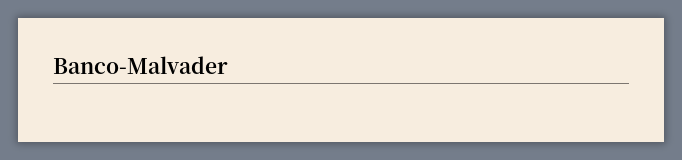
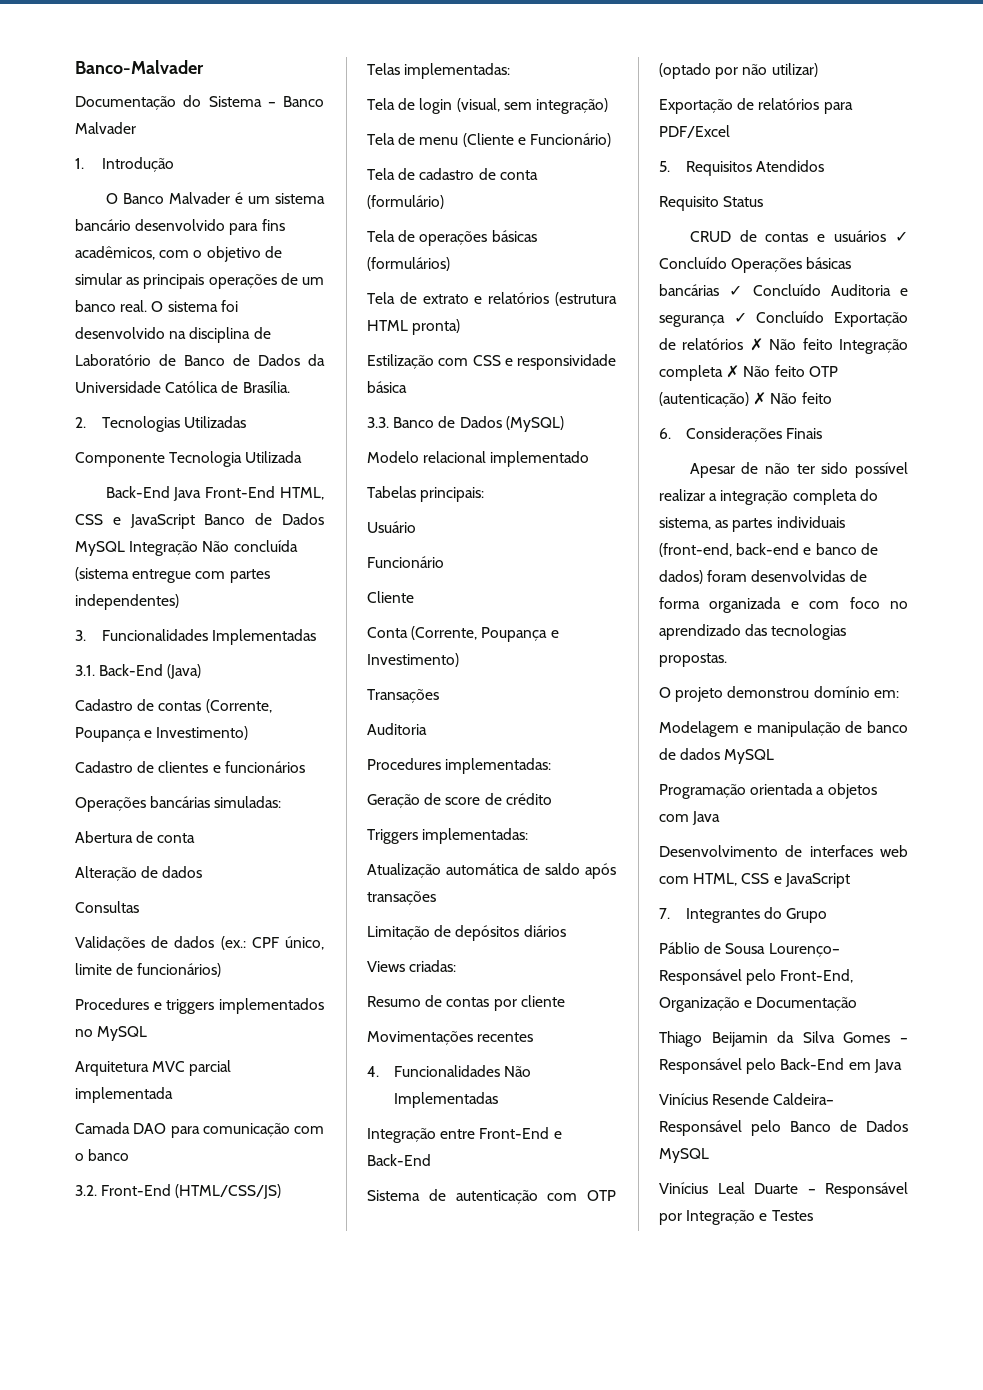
+ Documentação do Sistema – Banco Malvader
+ 1. Introdução
+ O Banco Malvader é um sistema bancário desenvolvido para fins acadêmicos, com o objetivo de simular as principais operações de um banco real. O sistema foi desenvolvido na disciplina de Laboratório de Banco de Dados da Universidade Católica de Brasília.
+ 2. Tecnologias Utilizadas
+ Componente Tecnologia Utilizada
+ Back-End Java Front-End HTML, CSS e JavaScript Banco de Dados MySQL Integração Não concluída (sistema entregue com partes independentes)
+ 3. Funcionalidades Implementadas
+ 3.1. Back-End (Java)
+ Cadastro de contas (Corrente, Poupança e Investimento)
+ Cadastro de clientes e funcionários
+ Operações bancárias simuladas:
+ Abertura de conta
+ Alteração de dados
+ Consultas
+ Validações de dados (ex.: CPF único, limite de funcionários)
+ Procedures e triggers implementados no MySQL
+ Arquitetura MVC parcial implementada
+ Camada DAO para comunicação com o banco
+ 3.2. Front-End (HTML/CSS/JS)
+ Telas implementadas:
+ Tela de login (visual, sem integração)
+ Tela de menu (Cliente e Funcionário)
+ Tela de cadastro de conta (formulário)
+ Tela de operações básicas (formulários)
+ Tela de extrato e relatórios (estrutura HTML pronta)
+ Estilização com CSS e responsividade básica
+ 3.3. Banco de Dados (MySQL)
+ Modelo relacional implementado
+ Tabelas principais:
+ Usuário
+ Funcionário
+ Cliente
+ Conta (Corrente, Poupança e Investimento)
+ Transações
+ Auditoria
+ Procedures implementadas:
+ Geração de score de crédito
+ Triggers implementadas:
+ Atualização automática de saldo após transações
+ Limitação de depósitos diários
+ Views criadas:
+ Resumo de contas por cliente
+ Movimentações recentes
+ 4. Funcionalidades Não Implementadas
+ Integração entre Front-End e Back-End
+ Sistema de autenticação com OTP (optado por não utilizar)
+ Exportação de relatórios para PDF/Excel
+ 5. Requisitos Atendidos
+ Requisito Status
+ CRUD de contas e usuários ✓ Concluído Operações básicas bancárias ✓ Concluído Auditoria e segurança ✓ Concluído Exportação de relatórios ✗ Não feito Integração completa ✗ Não feito OTP (autenticação) ✗ Não feito
+ 6. Considerações Finais
+ Apesar de não ter sido possível realizar a integração completa do sistema, as partes individuais (front-end, back-end e banco de dados) foram desenvolvidas de forma organizada e com foco no aprendizado das tecnologias propostas.
+ O projeto demonstrou domínio em:
+ Modelagem e manipulação de banco de dados MySQL
+ Programação orientada a objetos com Java
+ Desenvolvimento de interfaces web com HTML, CSS e JavaScript
+ 7. Integrantes do Grupo
+ Páblio de Sousa Lourenço– Responsável pelo Front-End, Organização e Documentação
+ Thiago Beijamin da Silva Gomes – Responsável pelo Back-End em Java
+ Vinícius Resende Caldeira– Responsável pelo Banco de Dados MySQL
+ Vinícius Leal Duarte – Responsável por Integração e Testes

